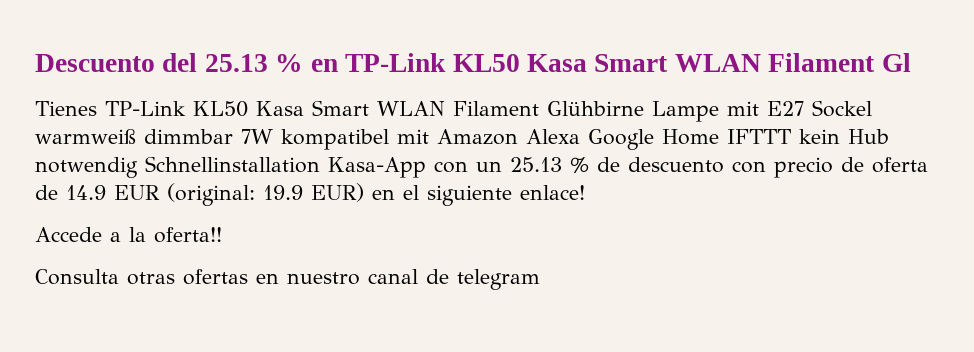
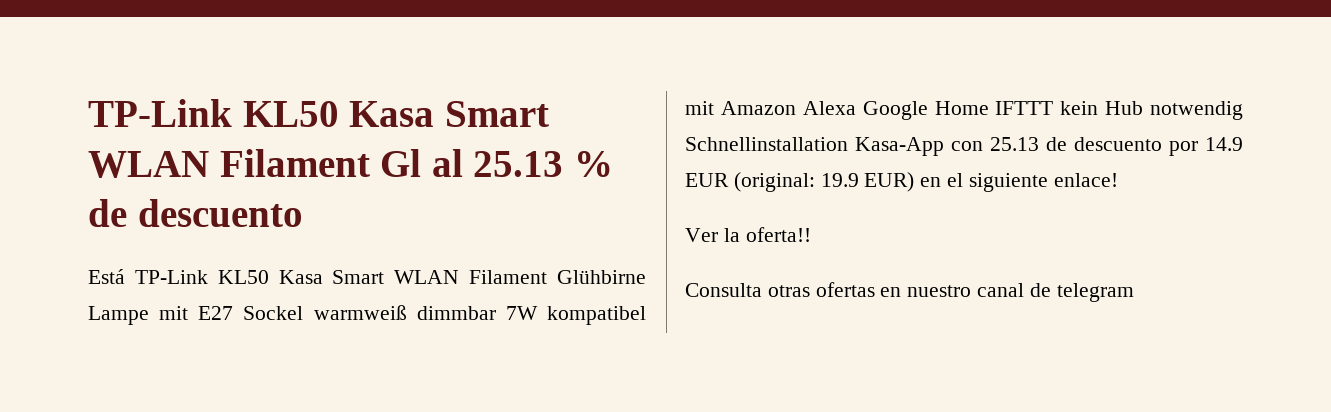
- Descuento del 25.13 % en TP-Link KL50 Kasa Smart WLAN Filament Gl
- Tienes TP-Link KL50 Kasa Smart WLAN Filament Glühbirne Lampe mit E27 Sockel warmweiß dimmbar 7W kompatibel mit Amazon Alexa Google Home IFTTT kein Hub notwendig Schnellinstallation Kasa-App con un 25.13 % de descuento con precio de oferta de 14.9 EUR (original: 19.9 EUR) en el siguiente enlace!
+ TP-Link KL50 Kasa Smart WLAN Filament Gl al 25.13 % de descuento
+ Está TP-Link KL50 Kasa Smart WLAN Filament Glühbirne Lampe mit E27 Sockel warmweiß dimmbar 7W kompatibel mit Amazon Alexa Google Home IFTTT kein Hub notwendig Schnellinstallation Kasa-App con 25.13 de descuento por 14.9 EUR (original: 19.9 EUR) en el siguiente enlace!
- Accede a la oferta!!
+ Ver la oferta!!

